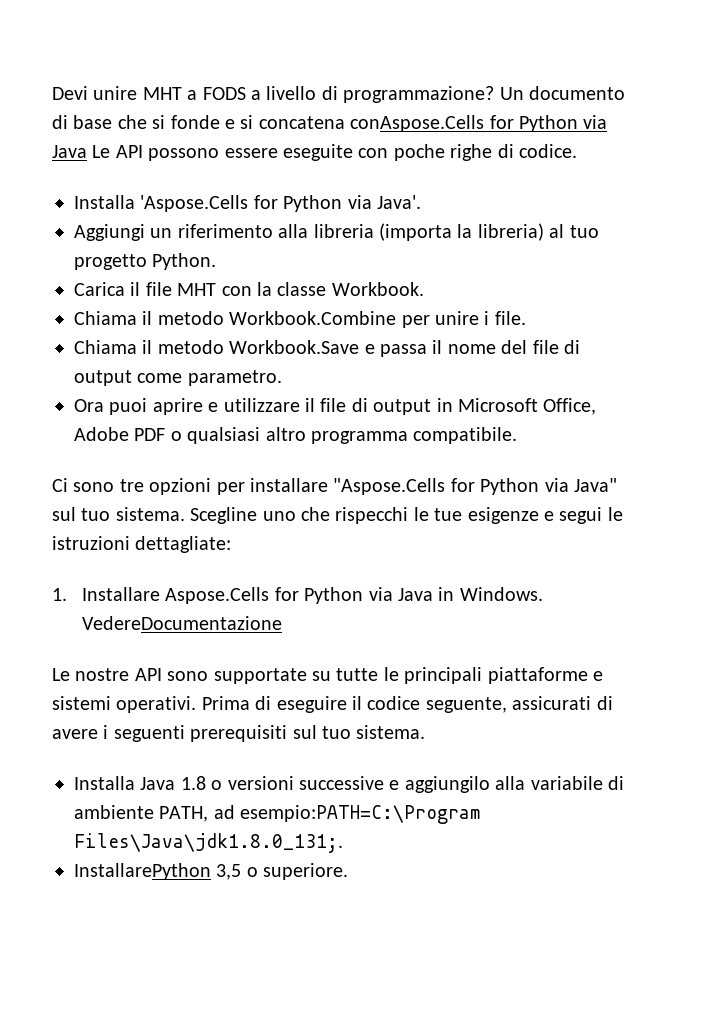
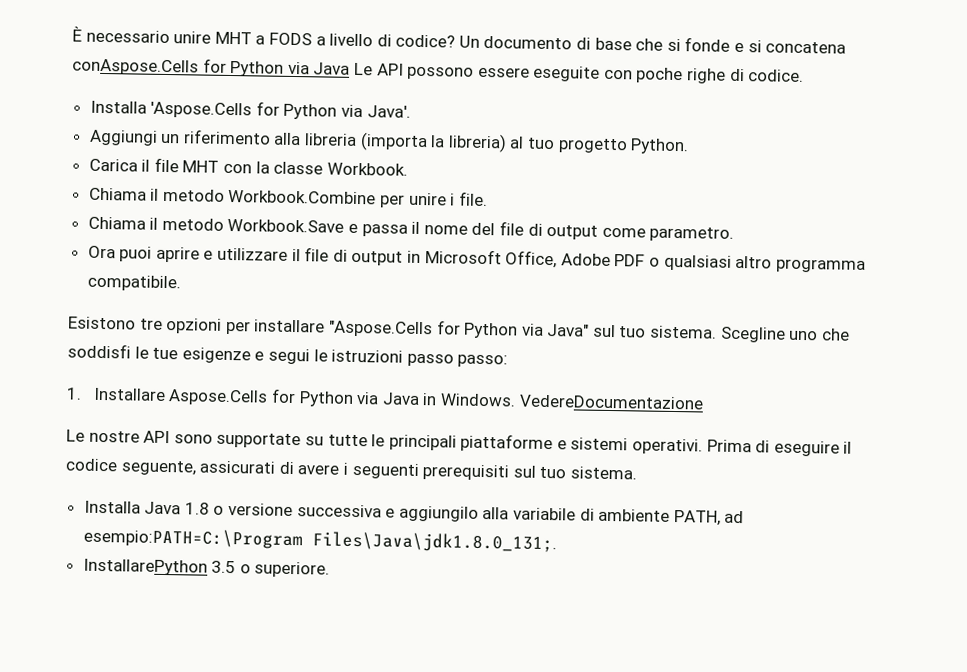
- Devi unire MHT a FODS a livello di programmazione?
+ È necessario unire MHT a FODS a livello di codice?
- Ci sono tre opzioni per installare "Aspose.Cells for Python via Java" sul tuo sistema.
+ Esistono tre opzioni per installare "Aspose.Cells for Python via Java" sul tuo sistema.
- Scegline uno che rispecchi le tue esigenze e segui le istruzioni dettagliate:
+ Scegline uno che soddisfi le tue esigenze e segui le istruzioni passo passo:
- Installa Java 1.8 o versioni successive e aggiungilo alla variabile di ambiente PATH, ad esempio:PATH=C:\Program Files\Java\jdk1.8.0_131;.
+ Installa Java 1.8 o versione successiva e aggiungilo alla variabile di ambiente PATH, ad esempio:PATH=C:\Program Files\Java\jdk1.8.0_131;.
- InstallarePython 3,5 o superiore.
+ InstallarePython 3.5 o superiore.

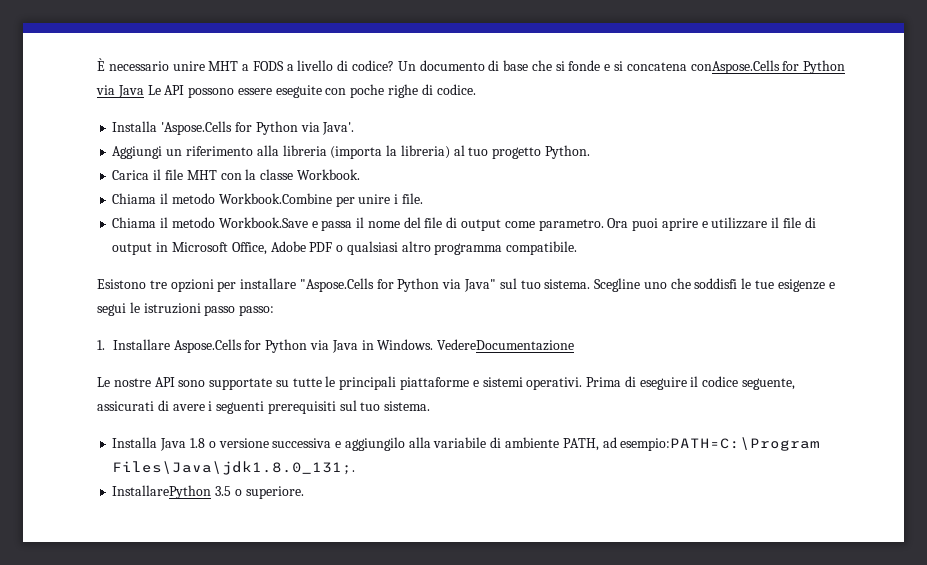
- Chiama il metodo Workbook.Save e passa il nome del file di output come parametro.
- Ora puoi aprire e utilizzare il file di output in Microsoft Office, Adobe PDF o qualsiasi altro programma compatibile.
+ Chiama il metodo Workbook.Save e passa il nome del file di output come parametro. Ora puoi aprire e utilizzare il file di output in Microsoft Office, Adobe PDF o qualsiasi altro programma compatibile.

